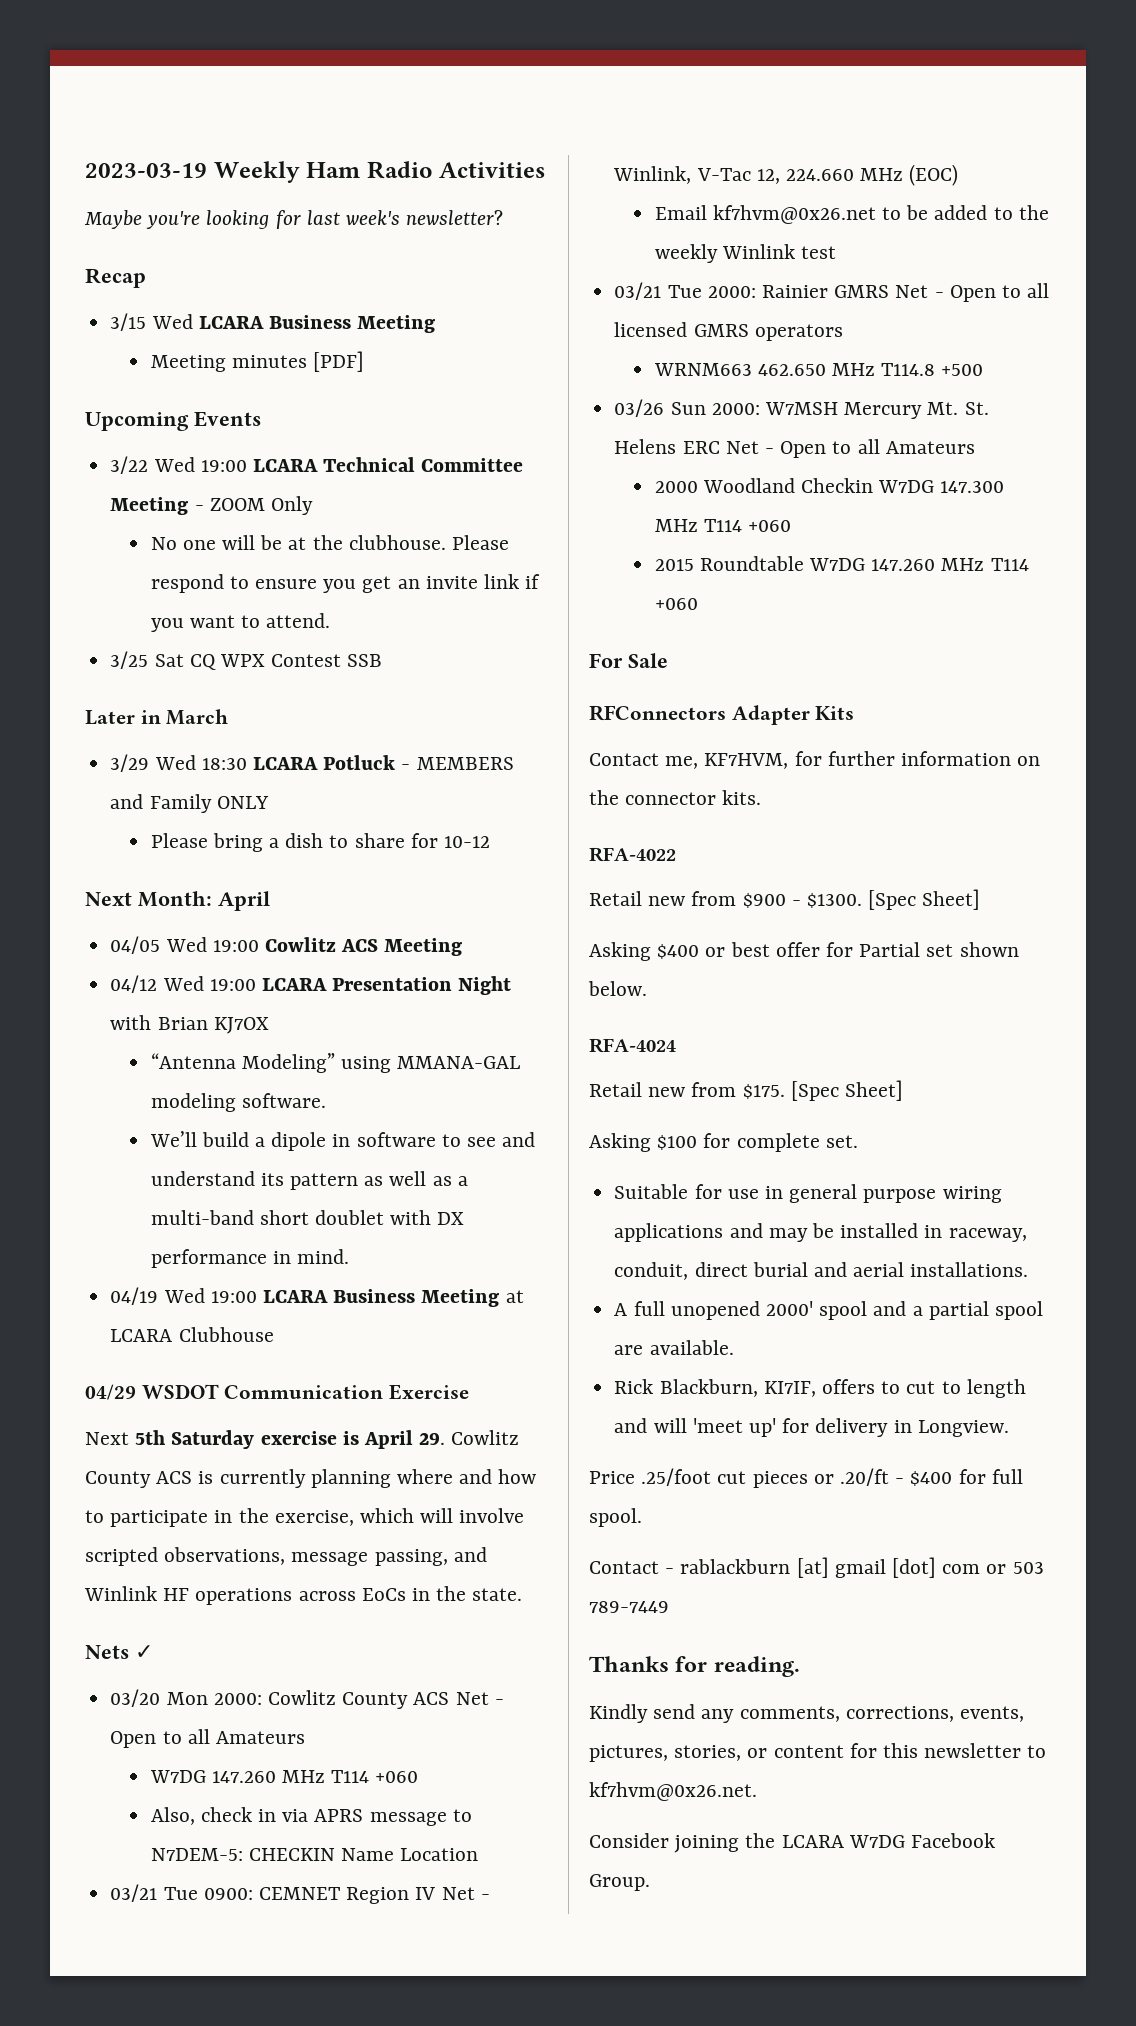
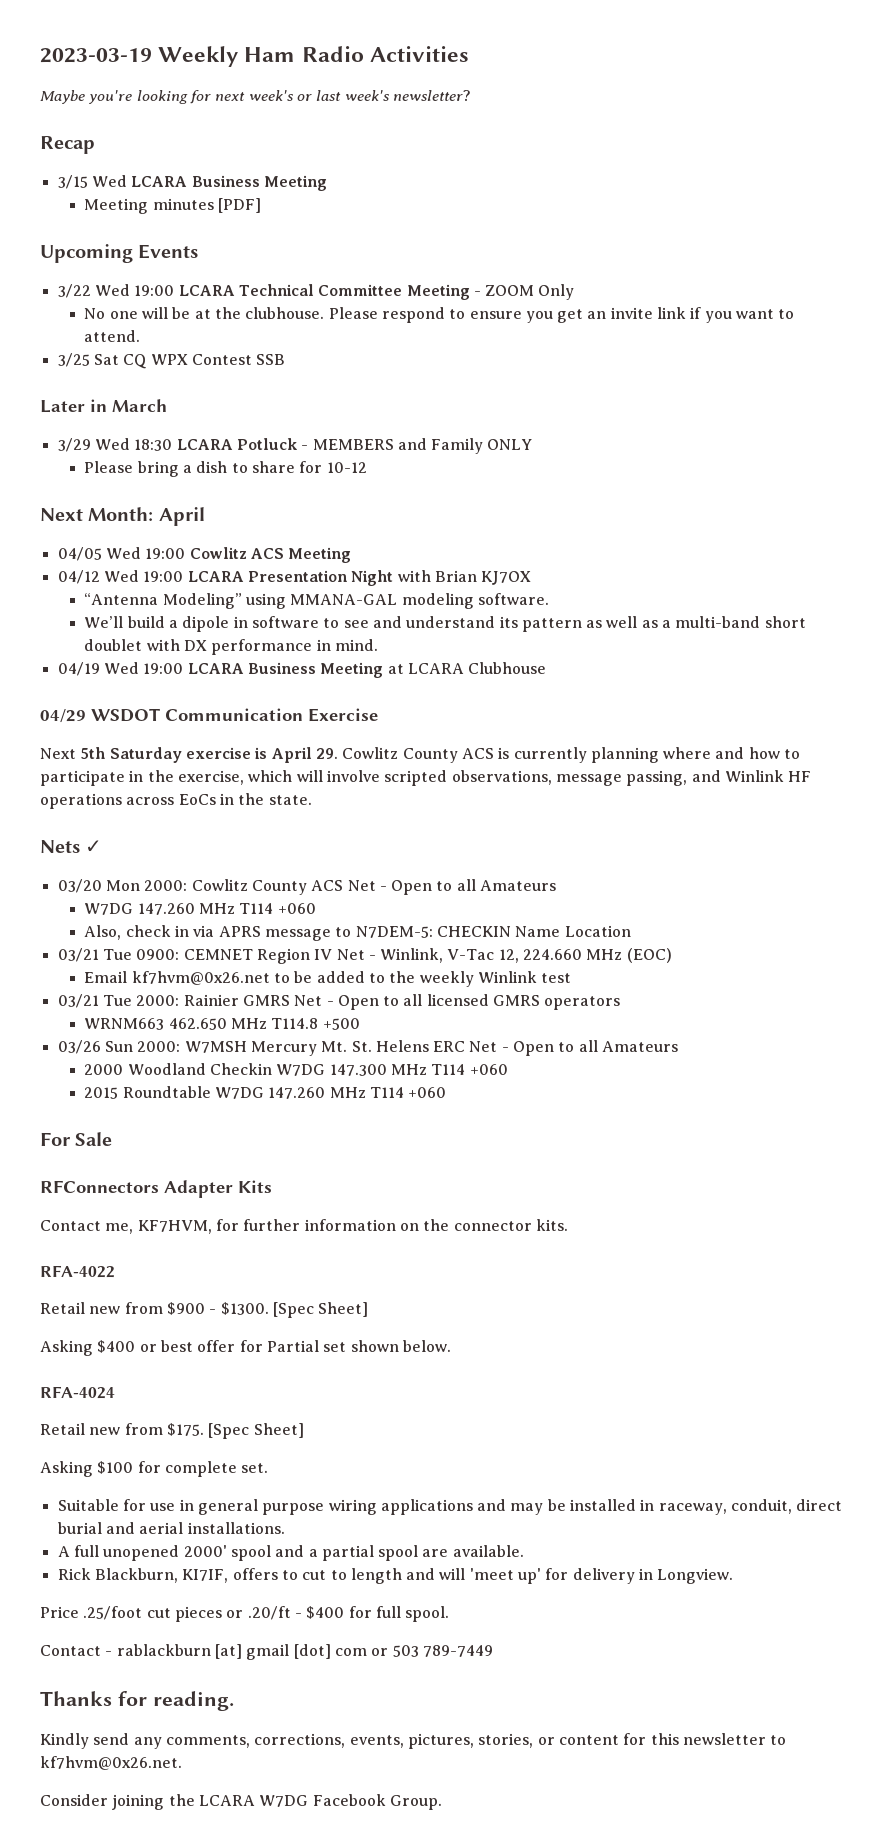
- Maybe you're looking for last week's newsletter?
+ Maybe you're looking for next week's or last week's newsletter?

